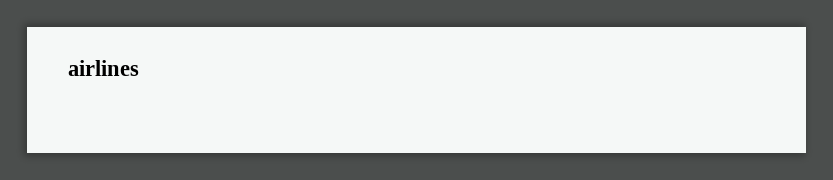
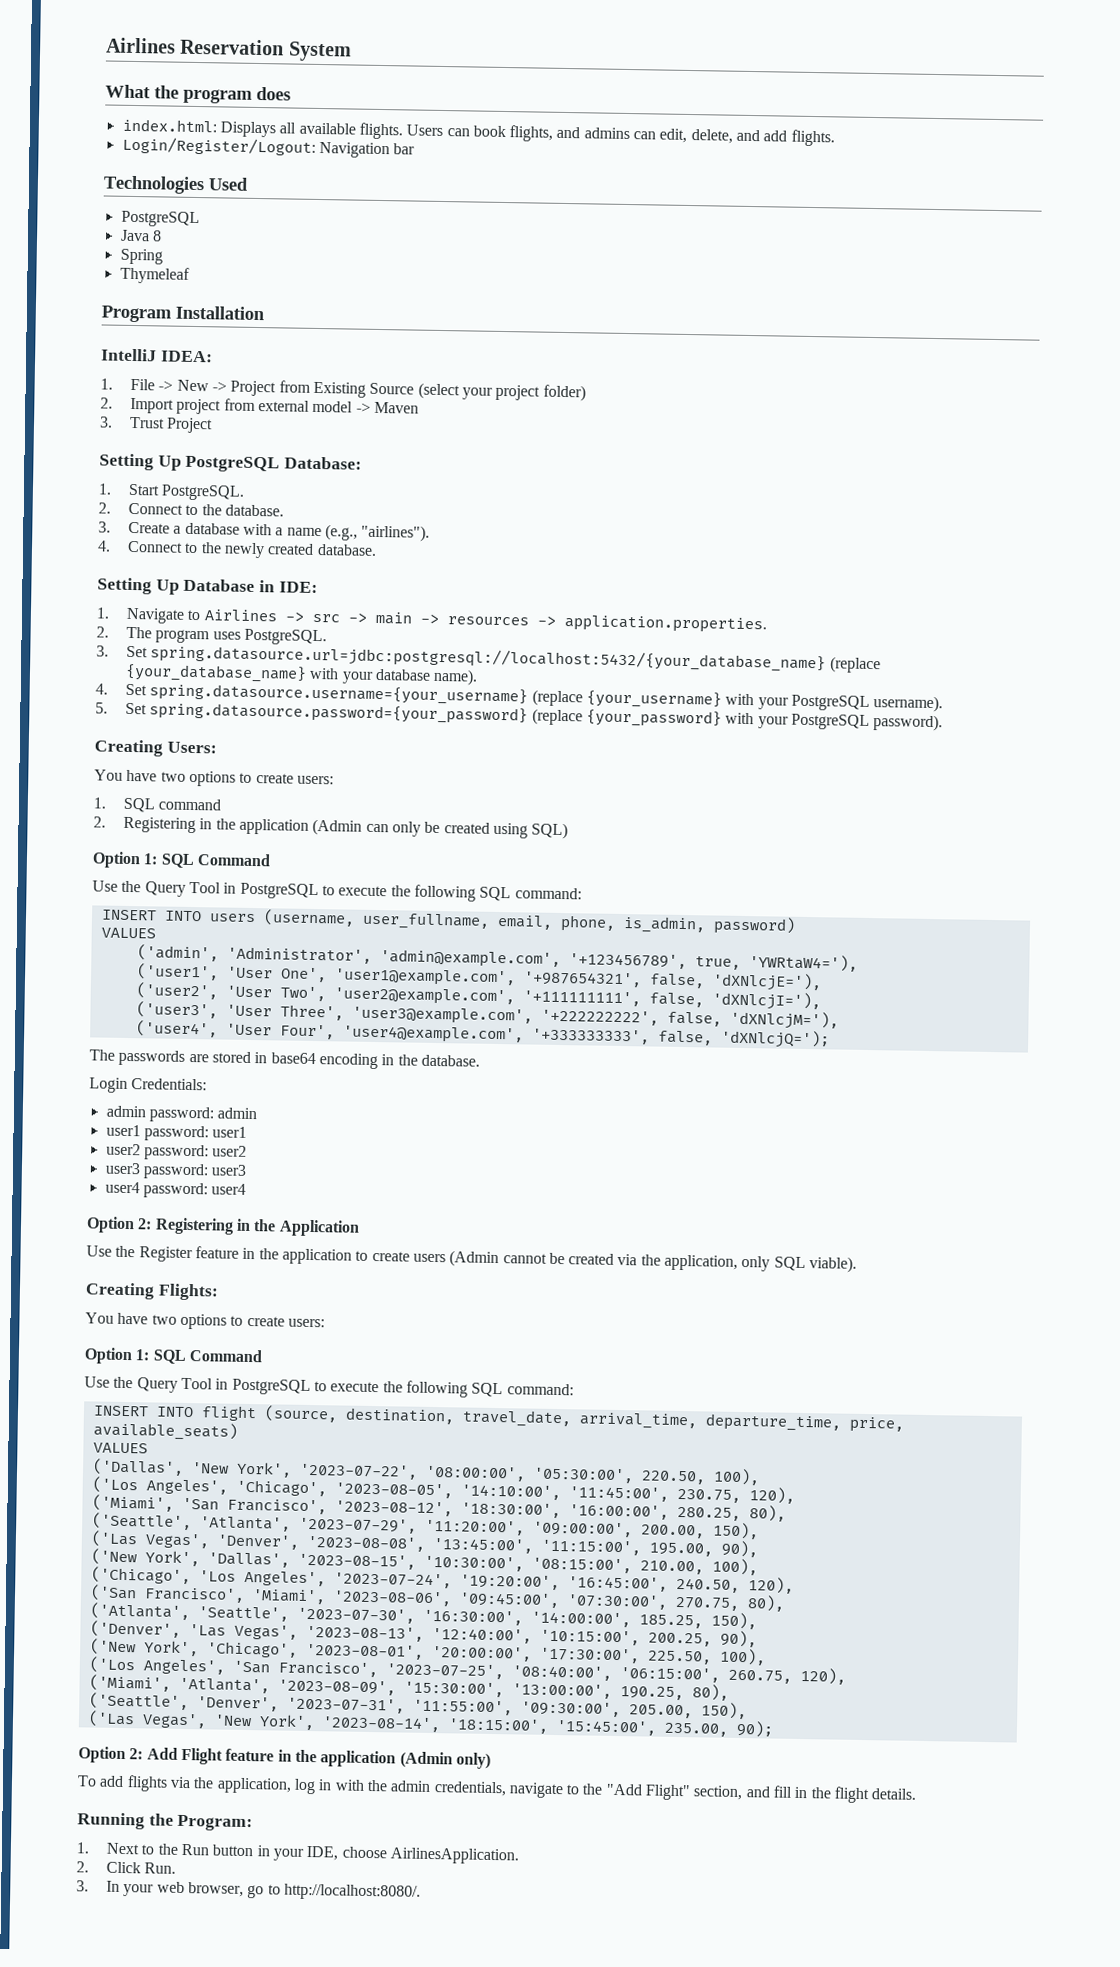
- airlines
+ Airlines Reservation System
+ What the program does
+ index.html: Displays all available flights. Users can book flights, and admins can edit, delete, and add flights.
+ Login/Register/Logout: Navigation bar
+ Technologies Used
+ PostgreSQL
+ Java 8
+ Spring
+ Thymeleaf
+ Program Installation
+ IntelliJ IDEA:
+ 1. File -> New -> Project from Existing Source (select your project folder)
+ 2. Import project from external model -> Maven
+ 3. Trust Project
+ Setting Up PostgreSQL Database:
+ 1. Start PostgreSQL.
+ 2. Connect to the database.
+ 3. Create a database with a name (e.g., "airlines").
+ 4. Connect to the newly created database.
+ Setting Up Database in IDE:
+ 1. Navigate to Airlines -> src -> main -> resources -> application.properties.
+ 2. The program uses PostgreSQL.
+ 3. Set spring.datasource.url=jdbc:postgresql://localhost:5432/{your_database_name} (replace {your_database_name} with your database name).
+ 4. Set spring.datasource.username={your_username} (replace {your_username} with your PostgreSQL username).
+ 5. Set spring.datasource.password={your_password} (replace {your_password} with your PostgreSQL password).
+ Creating Users:
+ You have two options to create users:
+ 1. SQL command
+ 2. Registering in the application (Admin can only be created using SQL)
+ Option 1: SQL Command
+ Use the Query Tool in PostgreSQL to execute the following SQL command:
+ INSERT INTO users (username, user_fullname, email, phone, is_admin, password)
+ VALUES
+ ('admin', 'Administrator', 'admin@example.com', '+123456789', true, 'YWRtaW4='),
+ ('user1', 'User One', 'user1@example.com', '+987654321', false, 'dXNlcjE='),
+ ('user2', 'User Two', 'user2@example.com', '+111111111', false, 'dXNlcjI='),
+ ('user3', 'User Three', 'user3@example.com', '+222222222', false, 'dXNlcjM='),
+ ('user4', 'User Four', 'user4@example.com', '+333333333', false, 'dXNlcjQ=');
+ The passwords are stored in base64 encoding in the database.
+ Login Credentials:
+ admin password: admin
+ user1 password: user1
+ user2 password: user2
+ user3 password: user3
+ user4 password: user4
+ Option 2: Registering in the Application
+ Use the Register feature in the application to create users (Admin cannot be created via the application, only SQL viable).
+ Creating Flights:
+ You have two options to create users:
+ Option 1: SQL Command
+ Use the Query Tool in PostgreSQL to execute the following SQL command:
+ INSERT INTO flight (source, destination, travel_date, arrival_time, departure_time, price, available_seats)
+ VALUES
+ ('Dallas', 'New York', '2023-07-22', '08:00:00', '05:30:00', 220.50, 100),
+ ('Los Angeles', 'Chicago', '2023-08-05', '14:10:00', '11:45:00', 230.75, 120),
+ ('Miami', 'San Francisco', '2023-08-12', '18:30:00', '16:00:00', 280.25, 80),
+ ('Seattle', 'Atlanta', '2023-07-29', '11:20:00', '09:00:00', 200.00, 150),
+ ('Las Vegas', 'Denver', '2023-08-08', '13:45:00', '11:15:00', 195.00, 90),
+ ('New York', 'Dallas', '2023-08-15', '10:30:00', '08:15:00', 210.00, 100),
+ ('Chicago', 'Los Angeles', '2023-07-24', '19:20:00', '16:45:00', 240.50, 120),
+ ('San Francisco', 'Miami', '2023-08-06', '09:45:00', '07:30:00', 270.75, 80),
+ ('Atlanta', 'Seattle', '2023-07-30', '16:30:00', '14:00:00', 185.25, 150),
+ ('Denver', 'Las Vegas', '2023-08-13', '12:40:00', '10:15:00', 200.25, 90),
+ ('New York', 'Chicago', '2023-08-01', '20:00:00', '17:30:00', 225.50, 100),
+ ('Los Angeles', 'San Francisco', '2023-07-25', '08:40:00', '06:15:00', 260.75, 120),
+ ('Miami', 'Atlanta', '2023-08-09', '15:30:00', '13:00:00', 190.25, 80),
+ ('Seattle', 'Denver', '2023-07-31', '11:55:00', '09:30:00', 205.00, 150),
+ ('Las Vegas', 'New York', '2023-08-14', '18:15:00', '15:45:00', 235.00, 90);
+ Option 2: Add Flight feature in the application (Admin only)
+ To add flights via the application, log in with the admin credentials, navigate to the "Add Flight" section, and fill in the flight details.
+ Running the Program:
+ 1. Next to the Run button in your IDE, choose AirlinesApplication.
+ 2. Click Run.
+ 3. In your web browser, go to http://localhost:8080/.

